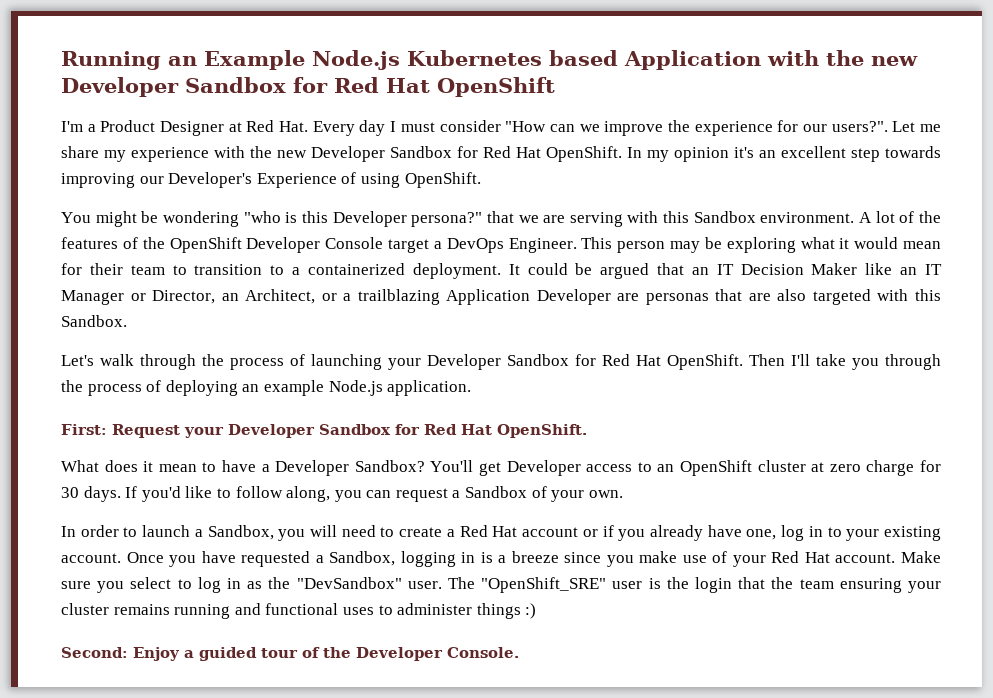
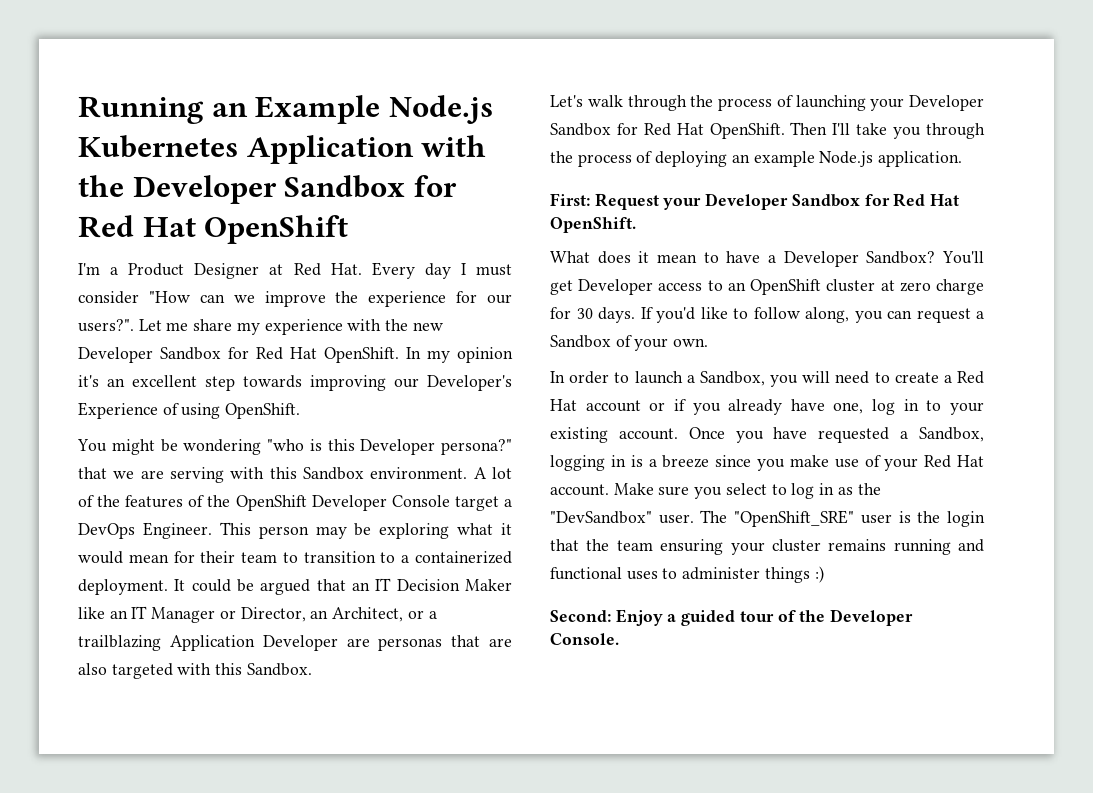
- Running an Example Node.js Kubernetes based Application with the new Developer Sandbox for Red Hat OpenShift
+ Running an Example Node.js Kubernetes Application with the Developer Sandbox for Red Hat OpenShift

